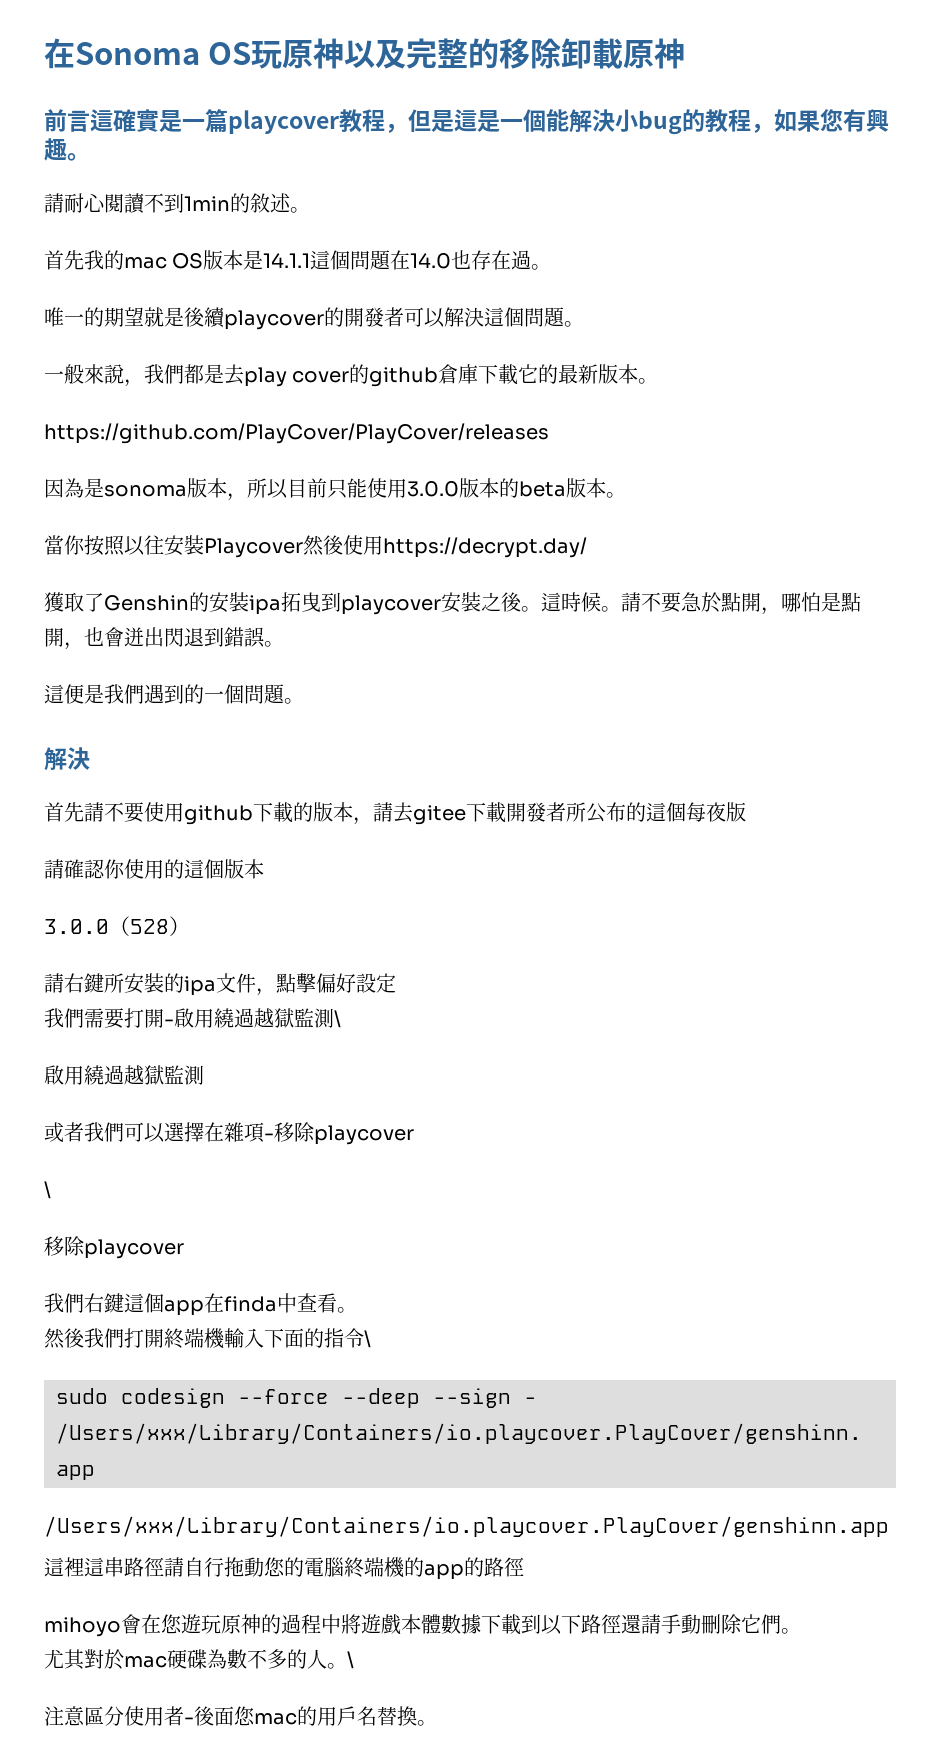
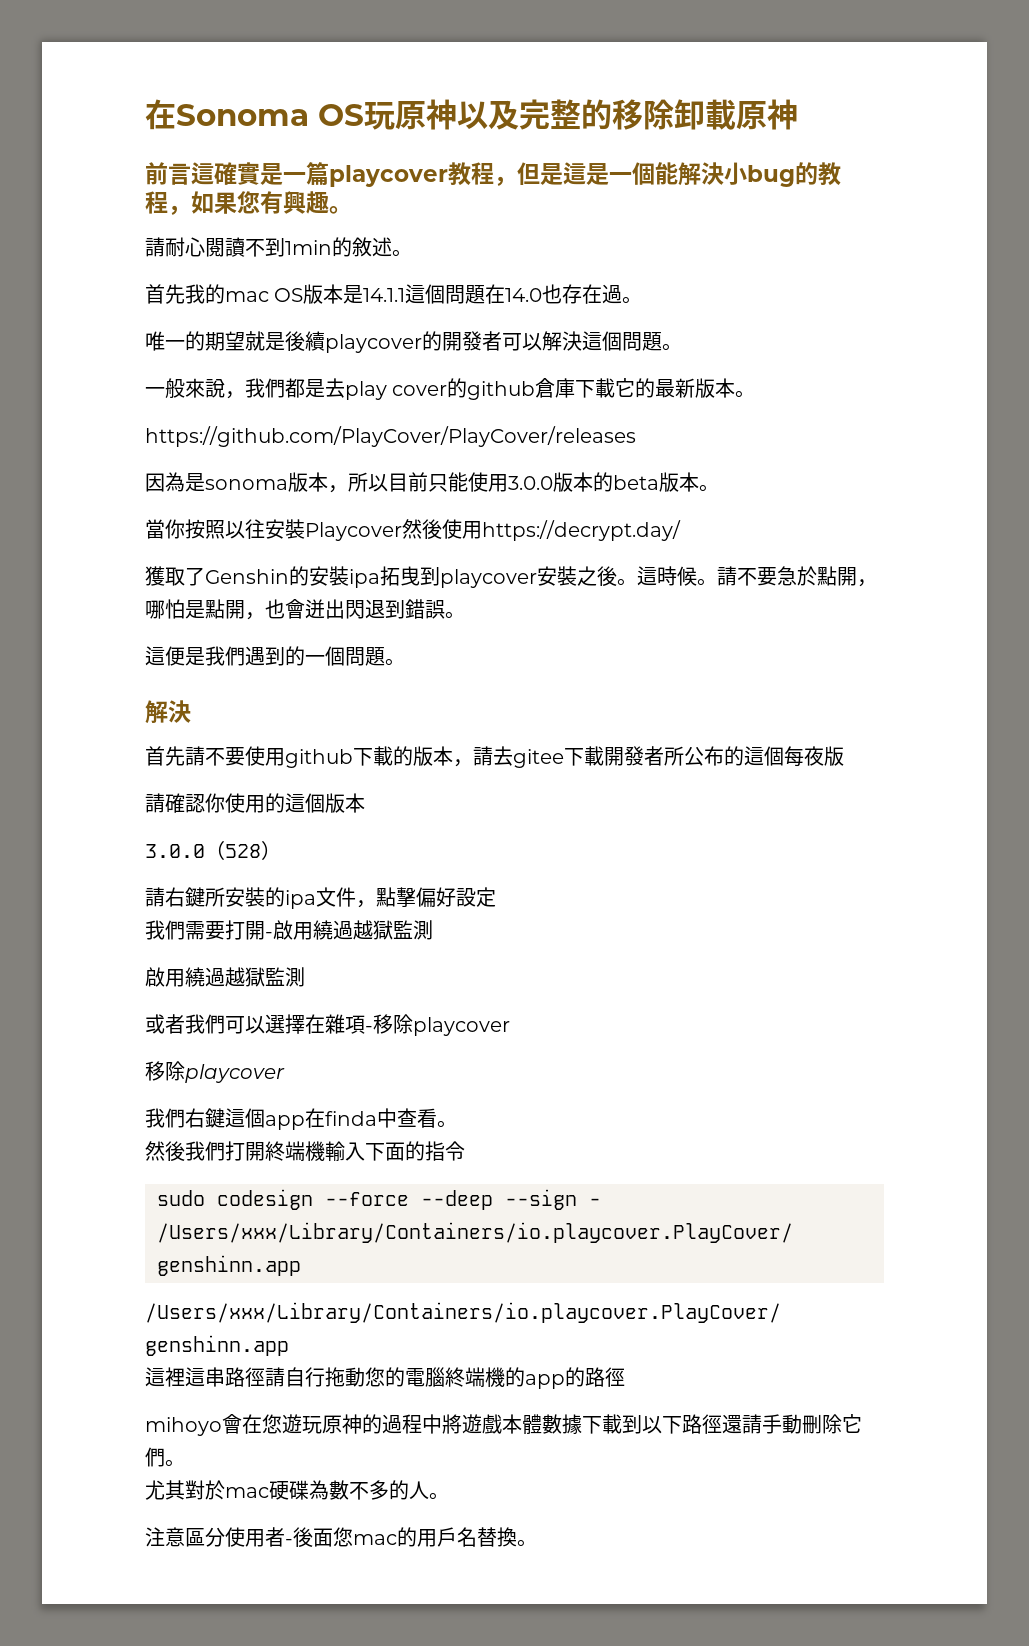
- 我們需要打開-啟用繞過越獄監測\
+ 我們需要打開-啟用繞過越獄監測
  或者我們可以選擇在雜項-移除playcover
- \
- 然後我們打開終端機輸入下面的指令\
+ 然後我們打開終端機輸入下面的指令
- 尤其對於mac硬碟為數不多的人。\
+ 尤其對於mac硬碟為數不多的人。

